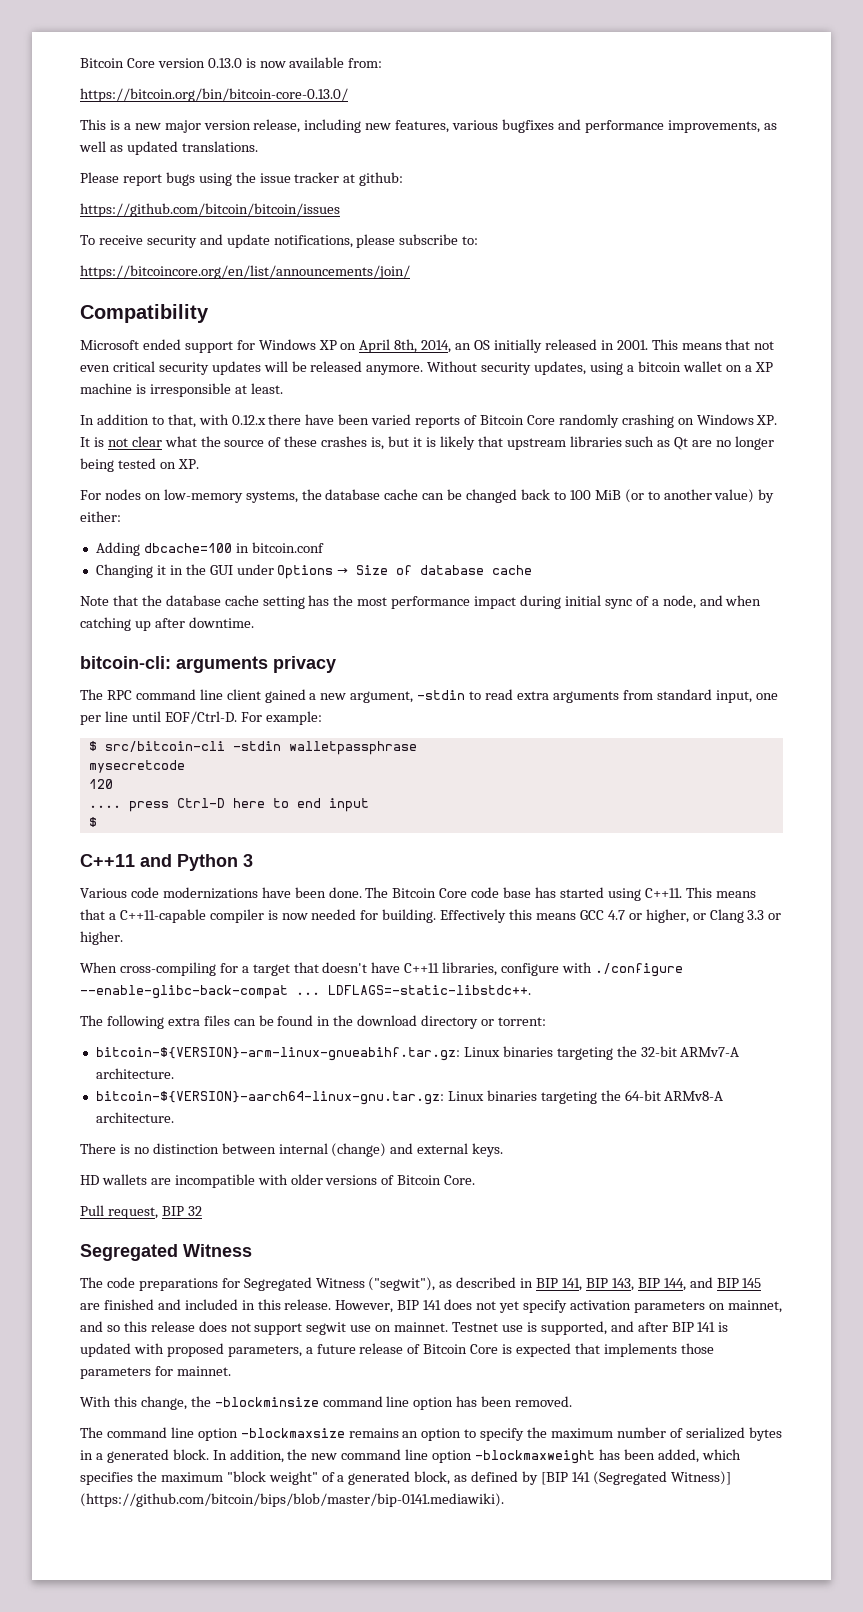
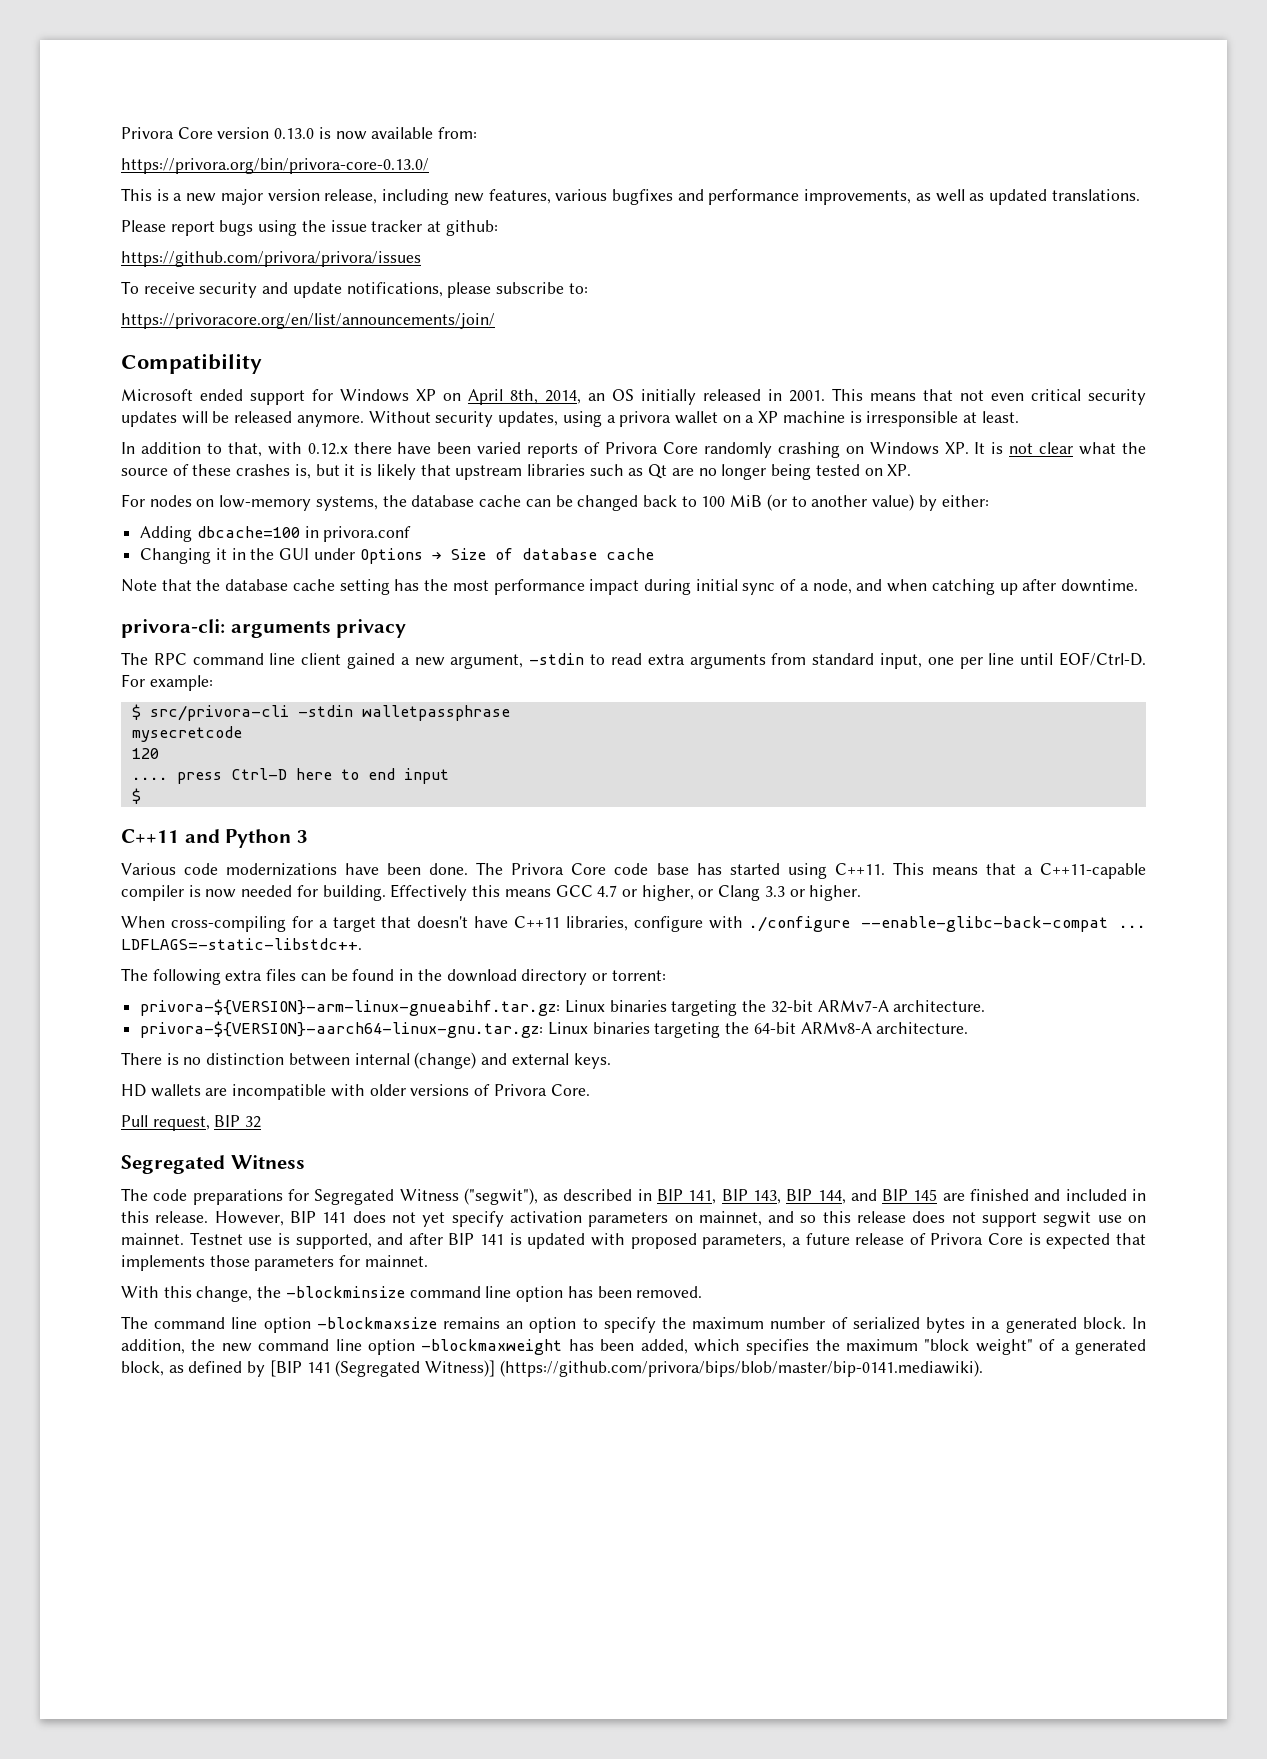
- Bitcoin Core version 0.13.0 is now available from:
+ Privora Core version 0.13.0 is now available from:
- https://bitcoin.org/bin/bitcoin-core-0.13.0/
+ https://privora.org/bin/privora-core-0.13.0/
- https://github.com/bitcoin/bitcoin/issues
+ https://github.com/privora/privora/issues
- https://bitcoincore.org/en/list/announcements/join/
+ https://privoracore.org/en/list/announcements/join/
- Without security updates, using a bitcoin wallet on a XP machine is irresponsible at least.
+ Without security updates, using a privora wallet on a XP machine is irresponsible at least.
- In addition to that, with 0.12.x there have been varied reports of Bitcoin Core randomly crashing on Windows XP. It is not clear what the source of these crashes is, but it is likely that upstream libraries such as Qt are no longer being tested on XP.
+ In addition to that, with 0.12.x there have been varied reports of Privora Core randomly crashing on Windows XP. It is not clear what the source of these crashes is, but it is likely that upstream libraries such as Qt are no longer being tested on XP.
- Adding dbcache=100 in bitcoin.conf
+ Adding dbcache=100 in privora.conf
- bitcoin-cli: arguments privacy
+ privora-cli: arguments privacy
- $ src/bitcoin-cli -stdin walletpassphrase
+ $ src/privora-cli -stdin walletpassphrase
- The Bitcoin Core code base has started using C++11.
+ The Privora Core code base has started using C++11.
- bitcoin-${VERSION}-arm-linux-gnueabihf.tar.gz: Linux binaries targeting the 32-bit ARMv7-A architecture.
+ privora-${VERSION}-arm-linux-gnueabihf.tar.gz: Linux binaries targeting the 32-bit ARMv7-A architecture.
- bitcoin-${VERSION}-aarch64-linux-gnu.tar.gz: Linux binaries targeting the 64-bit ARMv8-A architecture.
+ privora-${VERSION}-aarch64-linux-gnu.tar.gz: Linux binaries targeting the 64-bit ARMv8-A architecture.
- HD wallets are incompatible with older versions of Bitcoin Core.
+ HD wallets are incompatible with older versions of Privora Core.
- Testnet use is supported, and after BIP 141 is updated with proposed parameters, a future release of Bitcoin Core is expected that implements those parameters for mainnet.
+ Testnet use is supported, and after BIP 141 is updated with proposed parameters, a future release of Privora Core is expected that implements those parameters for mainnet.
- In addition, the new command line option -blockmaxweight has been added, which specifies the maximum "block weight" of a generated block, as defined by [BIP 141 (Segregated Witness)] (https://github.com/bitcoin/bips/blob/master/bip-0141.mediawiki).
+ In addition, the new command line option -blockmaxweight has been added, which specifies the maximum "block weight" of a generated block, as defined by [BIP 141 (Segregated Witness)] (https://github.com/privora/bips/blob/master/bip-0141.mediawiki).

